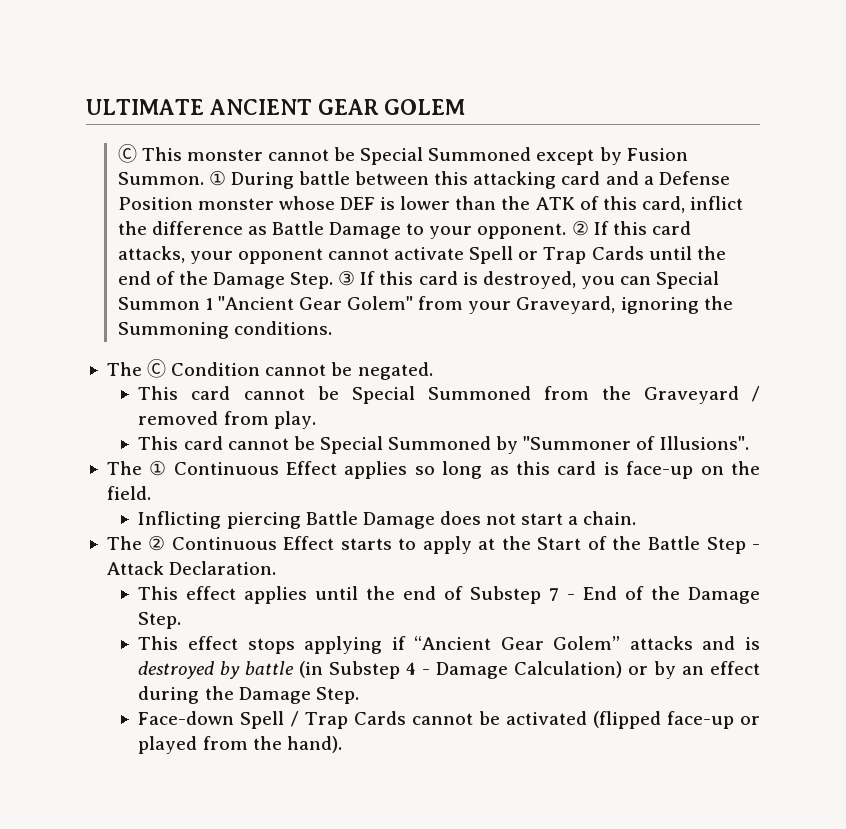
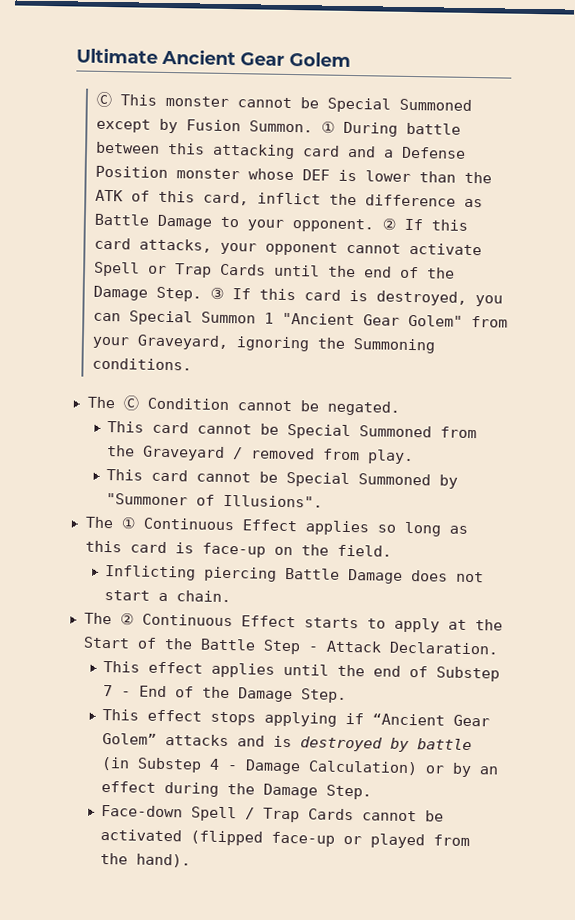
- ULTIMATE ANCIENT GEAR GOLEM
+ Ultimate Ancient Gear Golem

